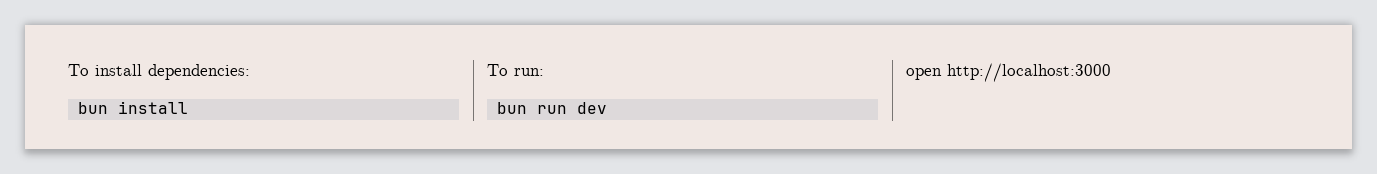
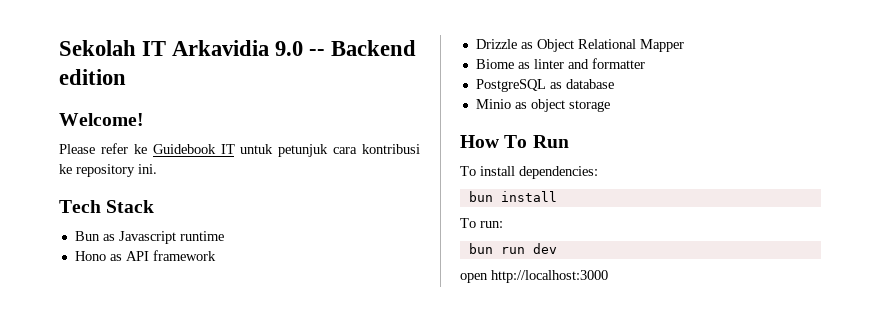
+ Sekolah IT Arkavidia 9.0 -- Backend edition
+ Welcome!
+ Please refer ke Guidebook IT untuk petunjuk cara kontribusi ke repository ini.
+ Tech Stack
+ Bun as Javascript runtime
+ Hono as API framework
+ Drizzle as Object Relational Mapper
+ Biome as linter and formatter
+ PostgreSQL as database
+ Minio as object storage
+ How To Run

